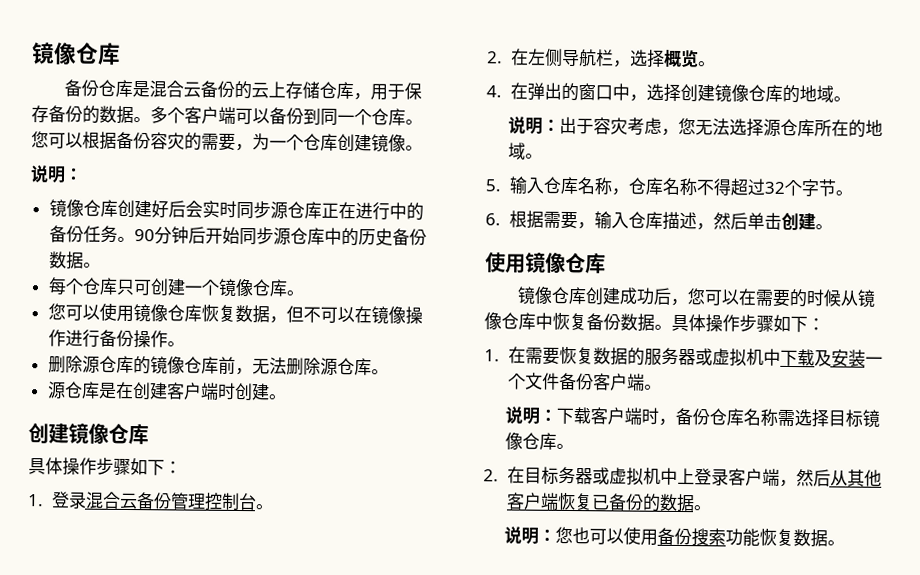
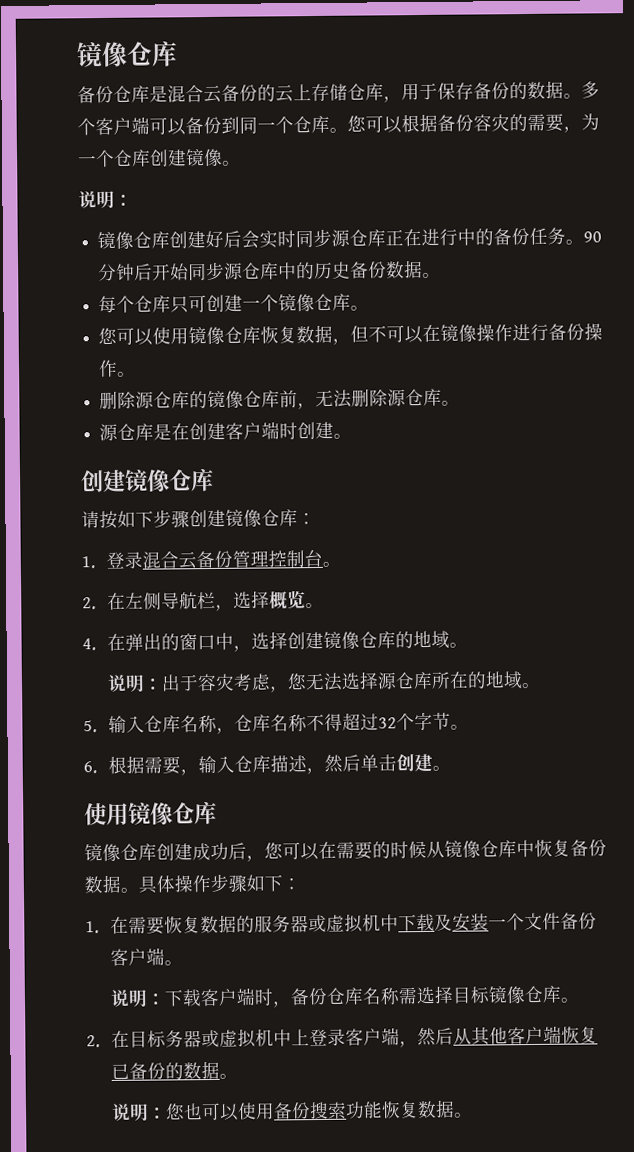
  源仓库是在创建客户端时创建。
  创建镜像仓库
- 具体操作步骤如下：
+ 请按如下步骤创建镜像仓库：

